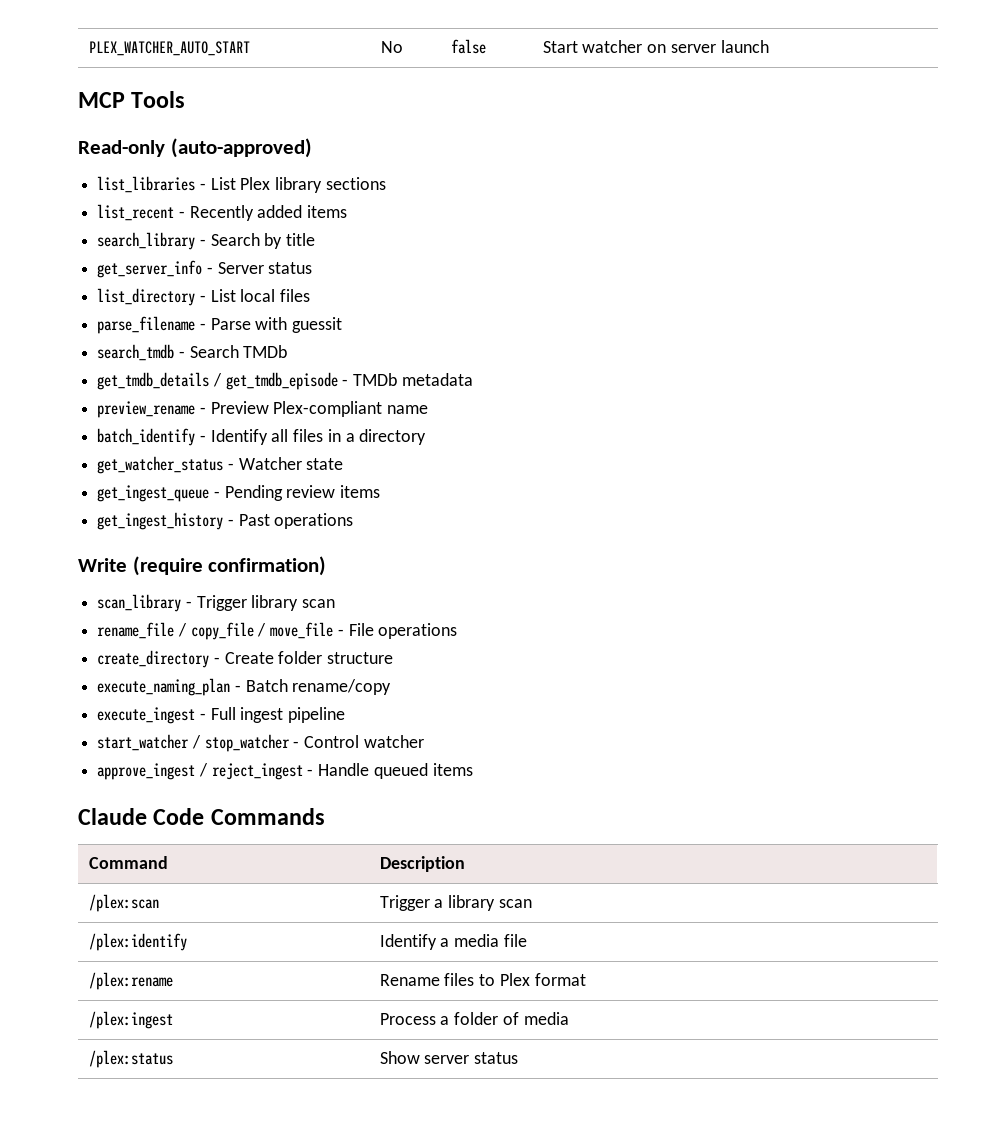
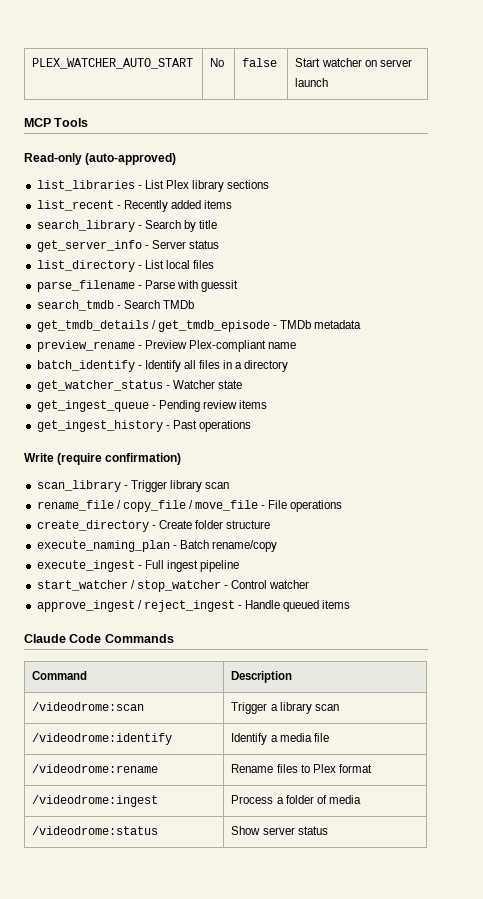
- /plex:scan | Trigger a library scan
+ /videodrome:scan | Trigger a library scan
- /plex:identify | Identify a media file
+ /videodrome:identify | Identify a media file
- /plex:rename | Rename files to Plex format
+ /videodrome:rename | Rename files to Plex format
- /plex:ingest | Process a folder of media
+ /videodrome:ingest | Process a folder of media
- /plex:status | Show server status
+ /videodrome:status | Show server status

